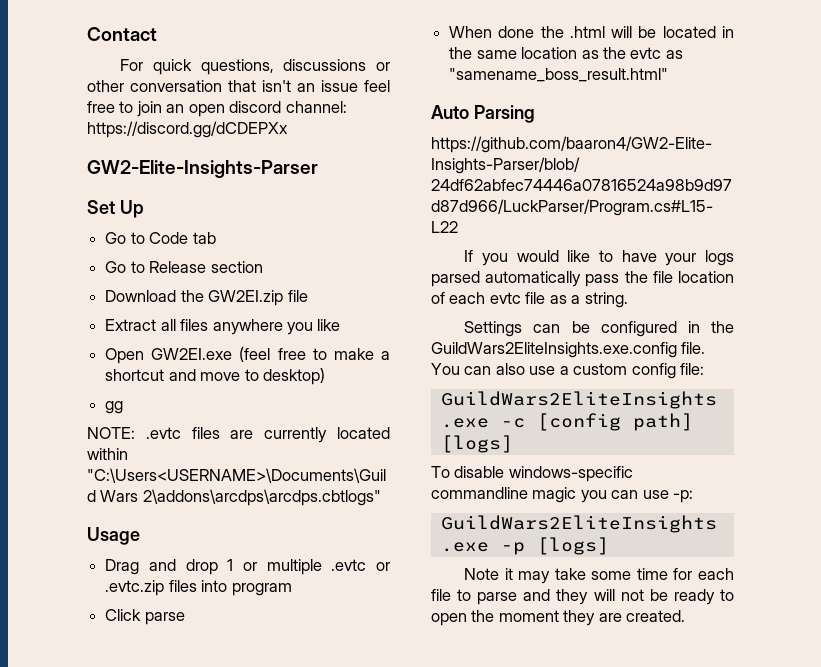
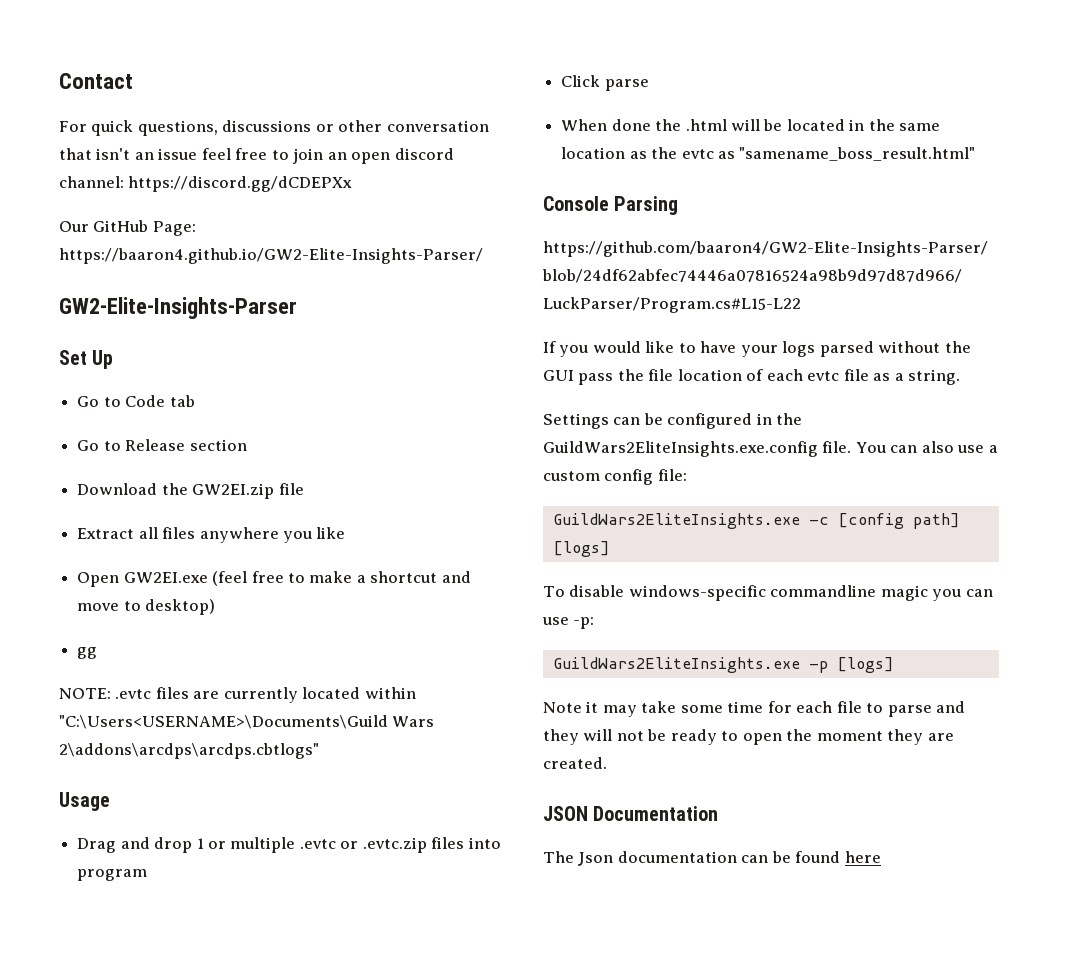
+ Our GitHub Page: https://baaron4.github.io/GW2-Elite-Insights-Parser/
- Auto Parsing
+ Console Parsing
- If you would like to have your logs parsed automatically pass the file location of each evtc file as a string.
+ If you would like to have your logs parsed without the GUI pass the file location of each evtc file as a string.
+ JSON Documentation
+ The Json documentation can be found here

